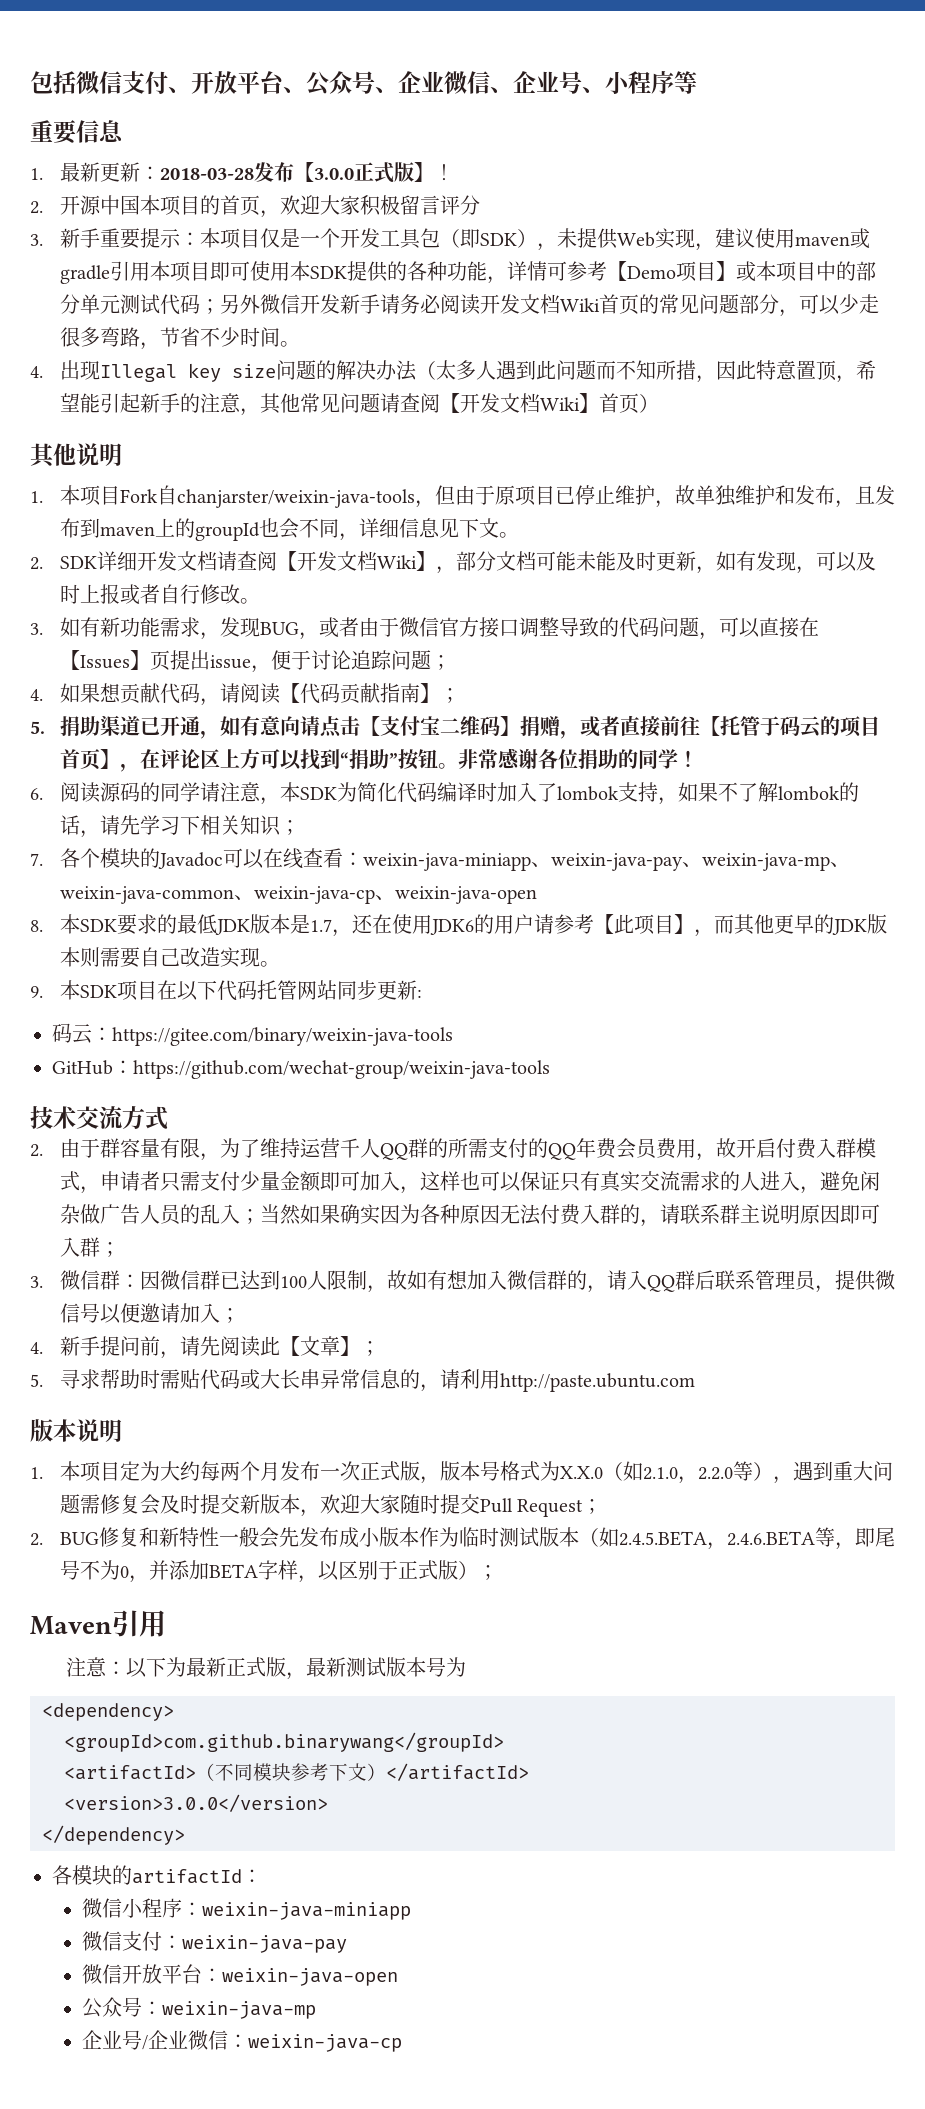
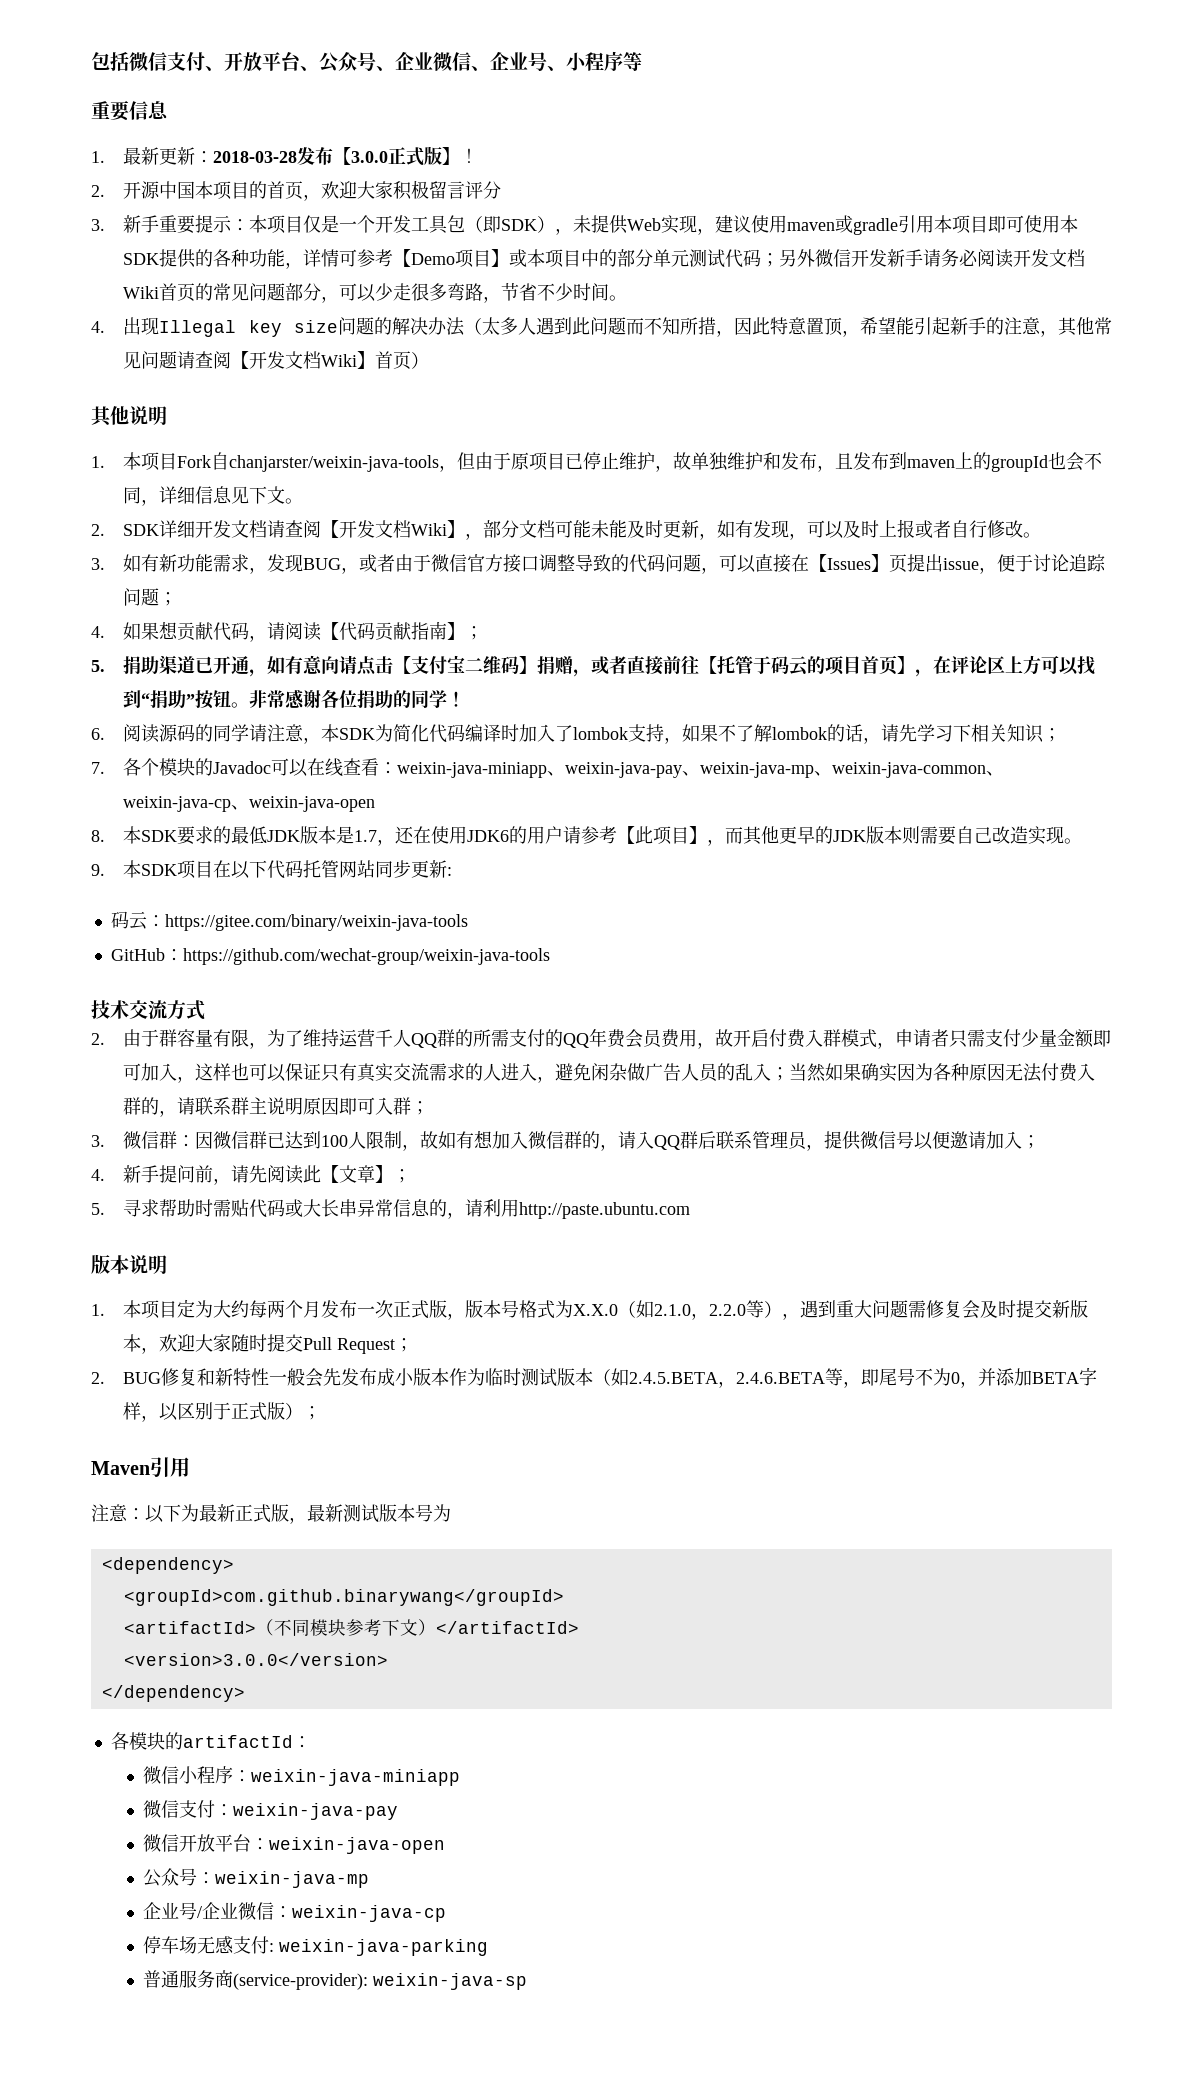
+ 停车场无感支付: weixin-java-parking
+ 普通服务商(service-provider): weixin-java-sp

